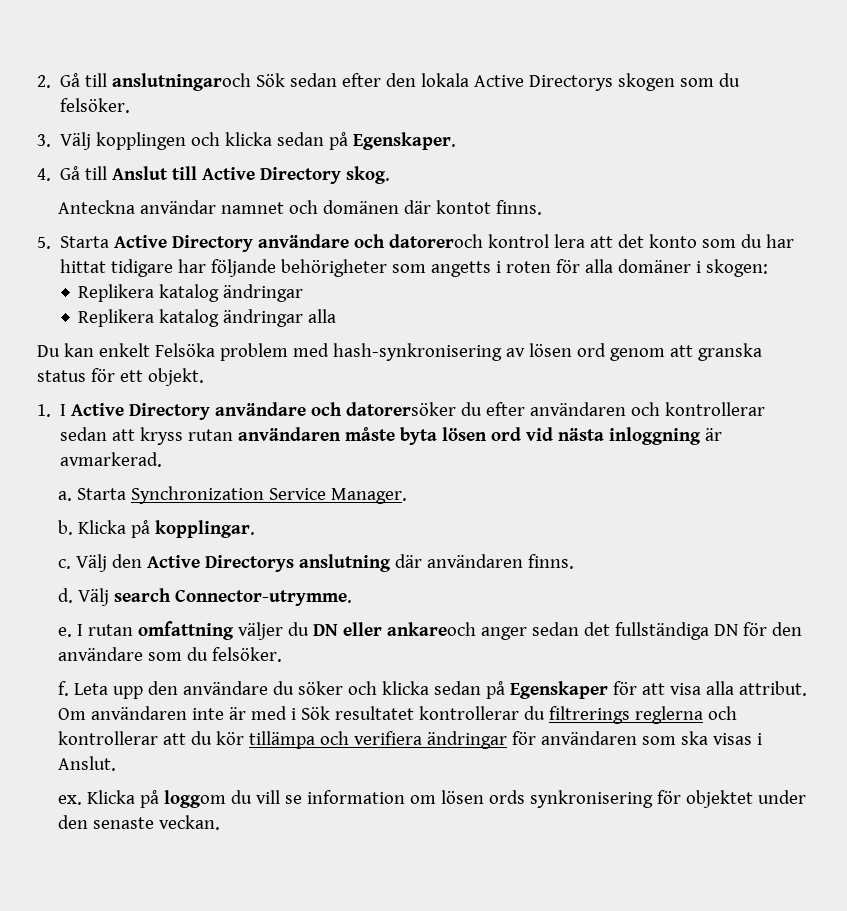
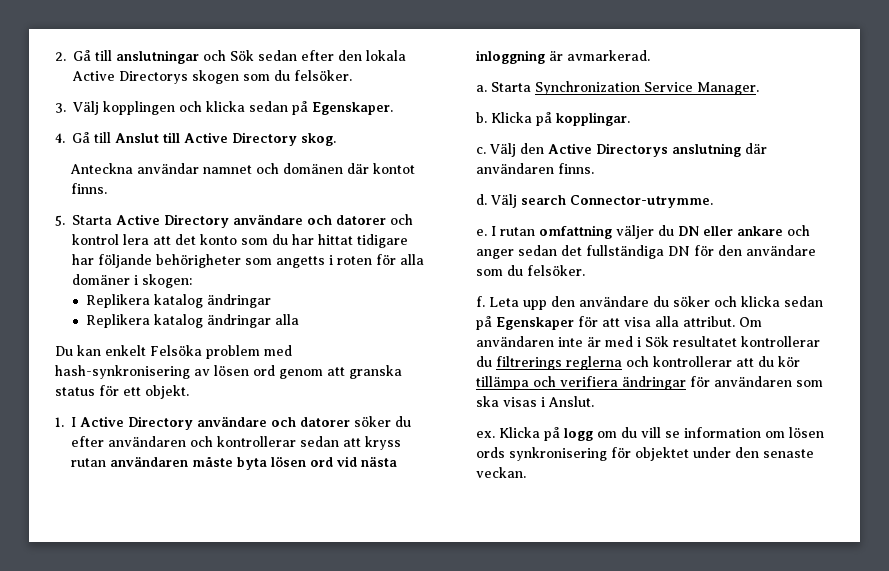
- 2. Gå till anslutningaroch Sök sedan efter den lokala Active Directorys skogen som du felsöker.
+ 2. Gå till anslutningar och Sök sedan efter den lokala Active Directorys skogen som du felsöker.
- 5. Starta Active Directory användare och datoreroch kontrol lera att det konto som du har hittat tidigare har följande behörigheter som angetts i roten för alla domäner i skogen:
+ 5. Starta Active Directory användare och datorer och kontrol lera att det konto som du har hittat tidigare har följande behörigheter som angetts i roten för alla domäner i skogen:
- 1. I Active Directory användare och datorersöker du efter användaren och kontrollerar sedan att kryss rutan användaren måste byta lösen ord vid nästa inloggning är avmarkerad.
+ 1. I Active Directory användare och datorer söker du efter användaren och kontrollerar sedan att kryss rutan användaren måste byta lösen ord vid nästa inloggning är avmarkerad.
- I rutan omfattning väljer du DN eller ankareoch anger sedan det fullständiga DN för den användare som du felsöker.
+ I rutan omfattning väljer du DN eller ankare och anger sedan det fullständiga DN för den användare som du felsöker.
- Klicka på loggom du vill se information om lösen ords synkronisering för objektet under den senaste veckan.
+ Klicka på logg om du vill se information om lösen ords synkronisering för objektet under den senaste veckan.

